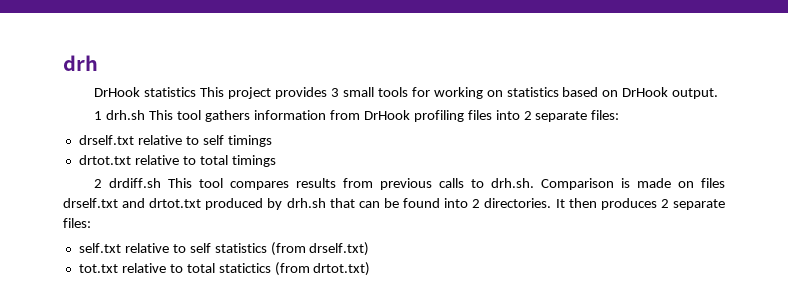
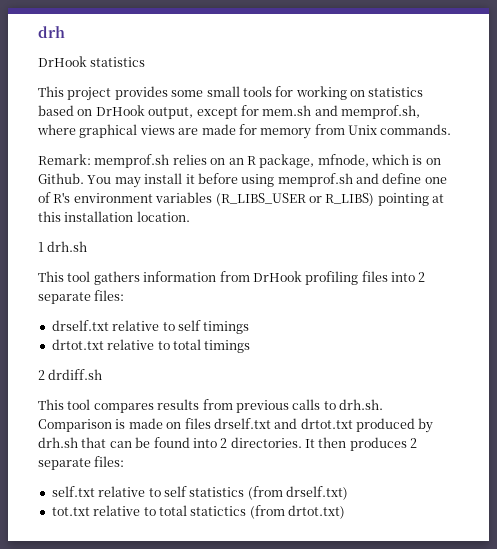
- DrHook statistics This project provides 3 small tools for working on statistics based on DrHook output.
+ DrHook statistics
+ This project provides some small tools for working on statistics based on DrHook output, except for mem.sh and memprof.sh, where graphical views are made for memory from Unix commands.
+ Remark: memprof.sh relies on an R package, mfnode, which is on Github. You may install it before using memprof.sh and define one of R's environment variables (R_LIBS_USER or R_LIBS) pointing at this installation location.
- 1 drh.sh This tool gathers information from DrHook profiling files into 2 separate files:
+ 1 drh.sh
+ This tool gathers information from DrHook profiling files into 2 separate files:
- 2 drdiff.sh This tool compares results from previous calls to drh.sh. Comparison is made on files drself.txt and drtot.txt produced by drh.sh that can be found into 2 directories.
+ 2 drdiff.sh
+ This tool compares results from previous calls to drh.sh. Comparison is made on files drself.txt and drtot.txt produced by drh.sh that can be found into 2 directories.

